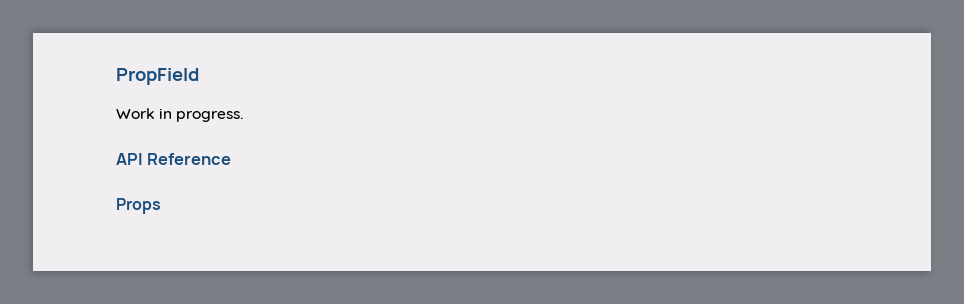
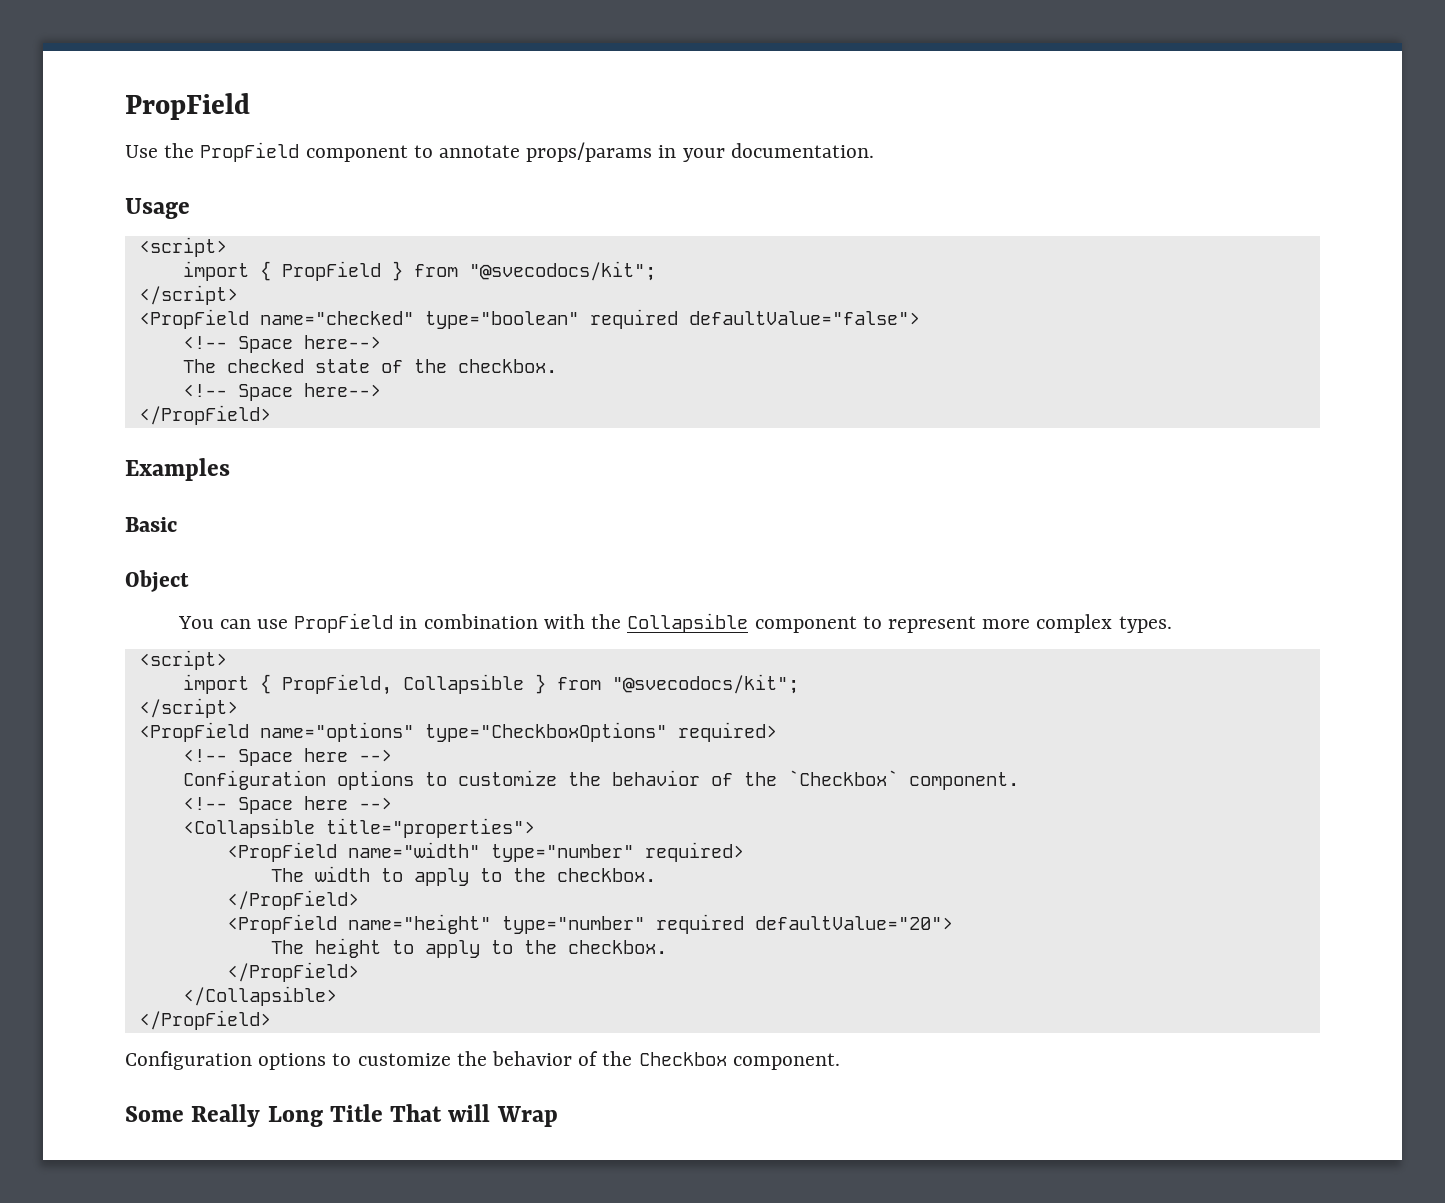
- Work in progress.
- API Reference
- Props
+ Use the PropField component to annotate props/params in your documentation.
+ Usage
+ <script>
+ import { PropField } from "@svecodocs/kit";
+ </script>
+ <PropField name="checked" type="boolean" required defaultValue="false">
+ <!-- Space here-->
+ The checked state of the checkbox.
+ <!-- Space here-->
+ </PropField>
+ Examples
+ Basic
+ Object
+ You can use PropField in combination with the Collapsible component to represent more complex types.
+ <script>
+ import { PropField, Collapsible } from "@svecodocs/kit";
+ </script>
+ <PropField name="options" type="CheckboxOptions" required>
+ <!-- Space here -->
+ Configuration options to customize the behavior of the `Checkbox` component.
+ <!-- Space here -->
+ <Collapsible title="properties">
+ <PropField name="width" type="number" required>
+ The width to apply to the checkbox.
+ </PropField>
+ <PropField name="height" type="number" required defaultValue="20">
+ The height to apply to the checkbox.
+ </PropField>
+ </Collapsible>
+ </PropField>
+ Configuration options to customize the behavior of the Checkbox component.
+ Some Really Long Title That will Wrap

